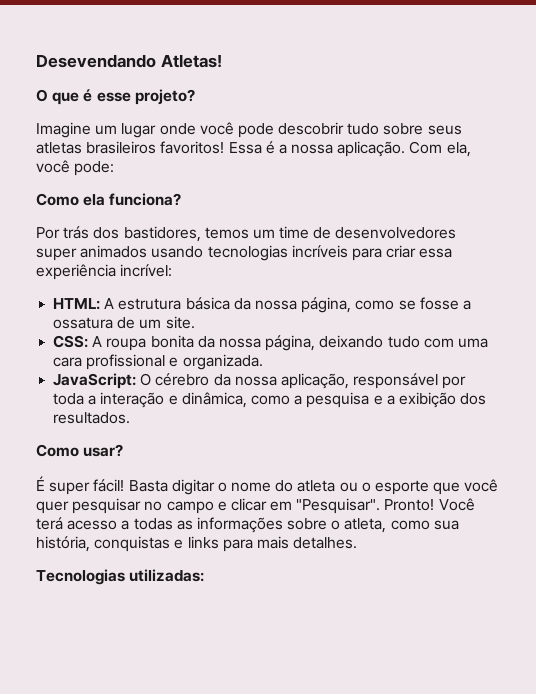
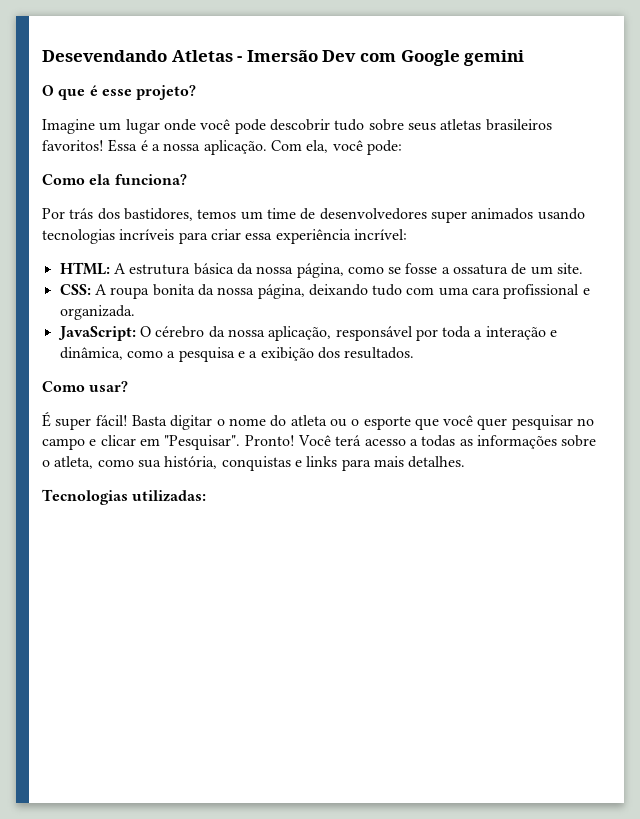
- Desevendando Atletas!
+ Desevendando Atletas - Imersão Dev com Google gemini

